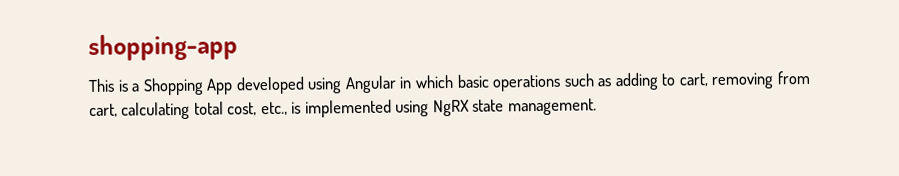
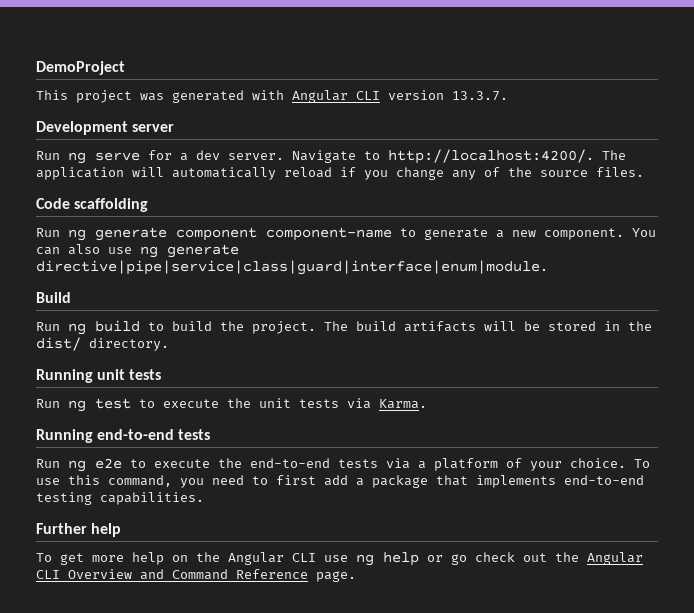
- shopping-app
+ DemoProject
- This is a Shopping App developed using Angular in which basic operations such as adding to cart, removing from cart, calculating total cost, etc., is implemented using NgRX state management.
+ This project was generated with Angular CLI version 13.3.7.
+ Development server
+ Run ng serve for a dev server. Navigate to http://localhost:4200/. The application will automatically reload if you change any of the source files.
+ Code scaffolding
+ Run ng generate component component-name to generate a new component. You can also use ng generate directive|pipe|service|class|guard|interface|enum|module.
+ Build
+ Run ng build to build the project. The build artifacts will be stored in the dist/ directory.
+ Running unit tests
+ Run ng test to execute the unit tests via Karma.
+ Running end-to-end tests
+ Run ng e2e to execute the end-to-end tests via a platform of your choice. To use this command, you need to first add a package that implements end-to-end testing capabilities.
+ Further help
+ To get more help on the Angular CLI use ng help or go check out the Angular CLI Overview and Command Reference page.

